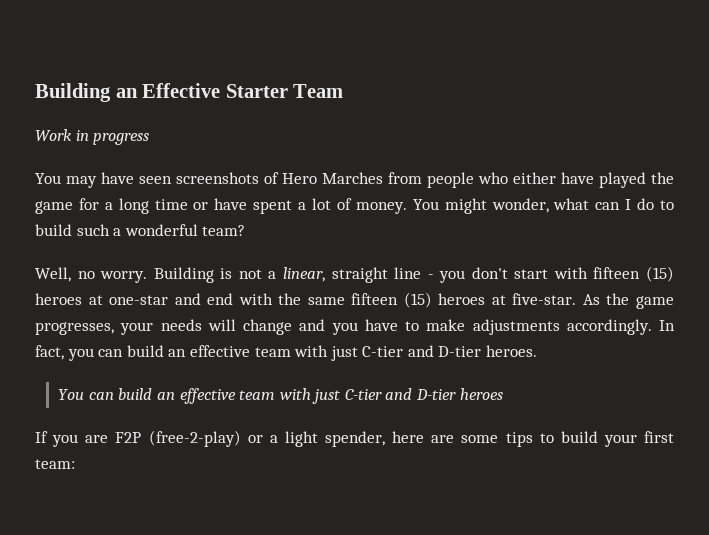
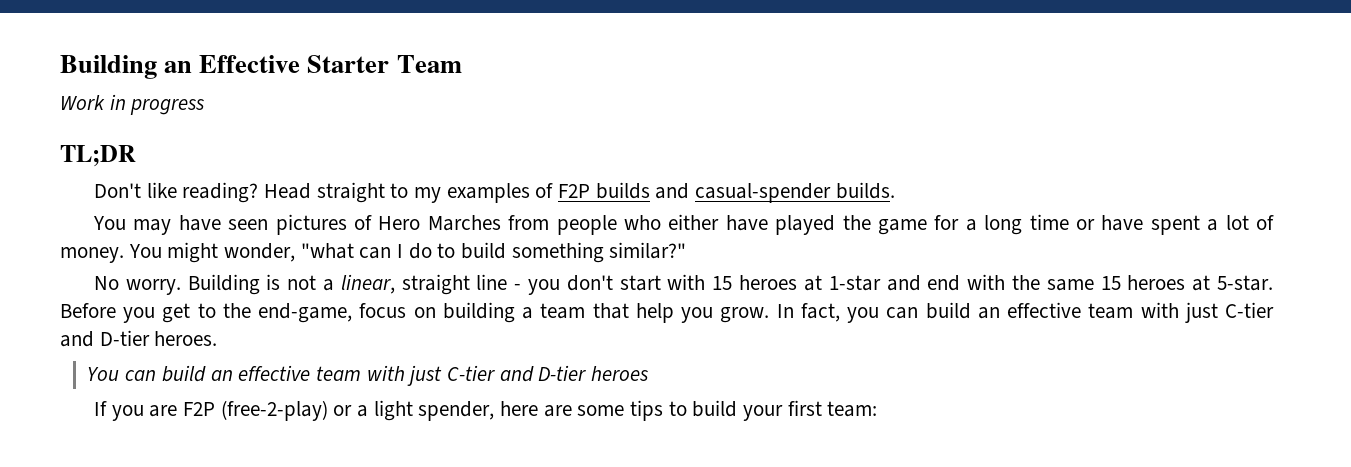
+ TL;DR
+ Don't like reading? Head straight to my examples of F2P builds and casual-spender builds.
- You may have seen screenshots of Hero Marches from people who either have played the game for a long time or have spent a lot of money.
+ You may have seen pictures of Hero Marches from people who either have played the game for a long time or have spent a lot of money.
- You might wonder, what can I do to build such a wonderful team?
- Well, no worry.
+ You might wonder, "what can I do to build something similar?"
+ No worry.
- Building is not a linear, straight line - you don't start with fifteen (15) heroes at one-star and end with the same fifteen (15) heroes at five-star. As the game progresses, your needs will change and you have to make adjustments accordingly.
+ Building is not a linear, straight line - you don't start with 15 heroes at 1-star and end with the same 15 heroes at 5-star. Before you get to the end-game, focus on building a team that help you grow.

